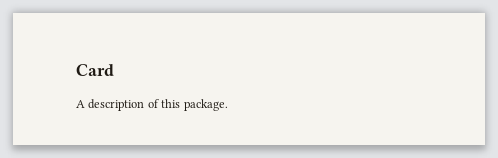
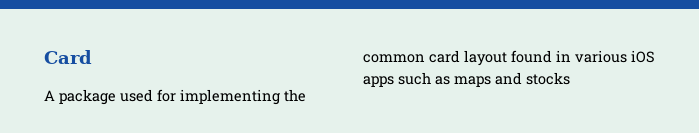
- A description of this package.
+ A package used for implementing the common card layout found in various iOS apps such as maps and stocks

